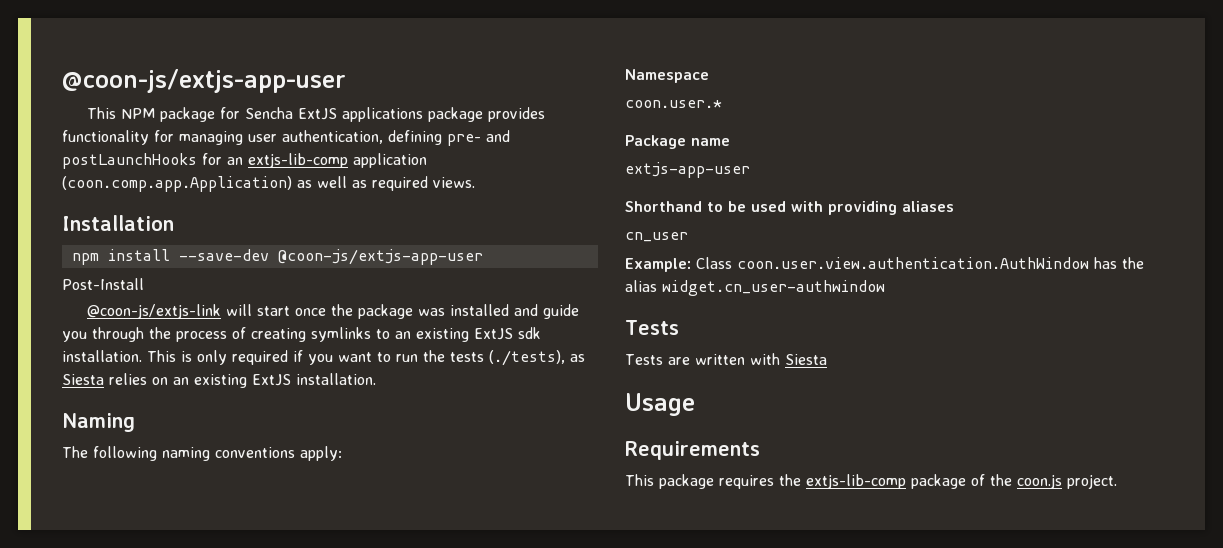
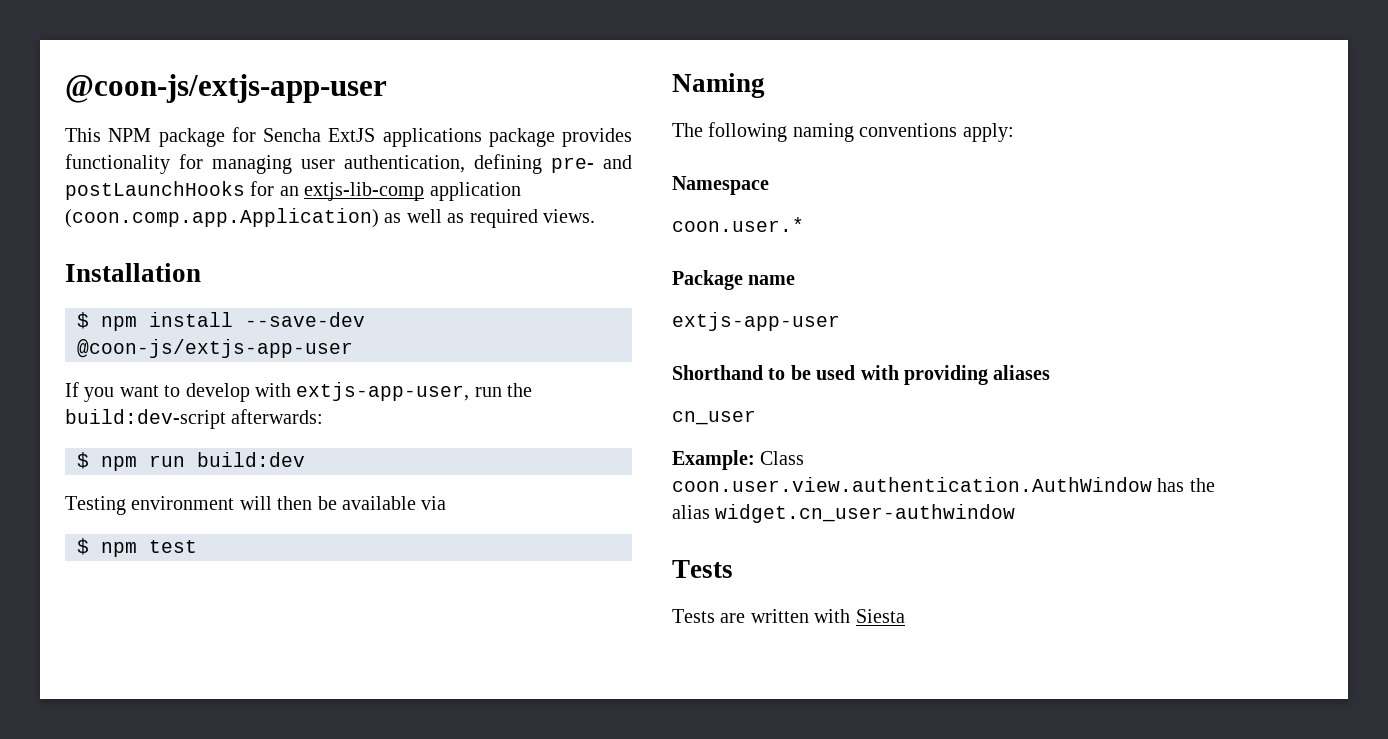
- npm install --save-dev @coon-js/extjs-app-user
+ $ npm install --save-dev @coon-js/extjs-app-user
- Post-Install
- @coon-js/extjs-link will start once the package was installed and guide you through the process of creating symlinks to an existing ExtJS sdk installation. This is only required if you want to run the tests (./tests), as Siesta relies on an existing ExtJS installation.
+ If you want to develop with extjs-app-user, run the build:dev-script afterwards:
+ $ npm run build:dev
+ Testing environment will then be available via
+ $ npm test
- Usage
- Requirements
- This package requires the extjs-lib-comp package of the coon.js project.

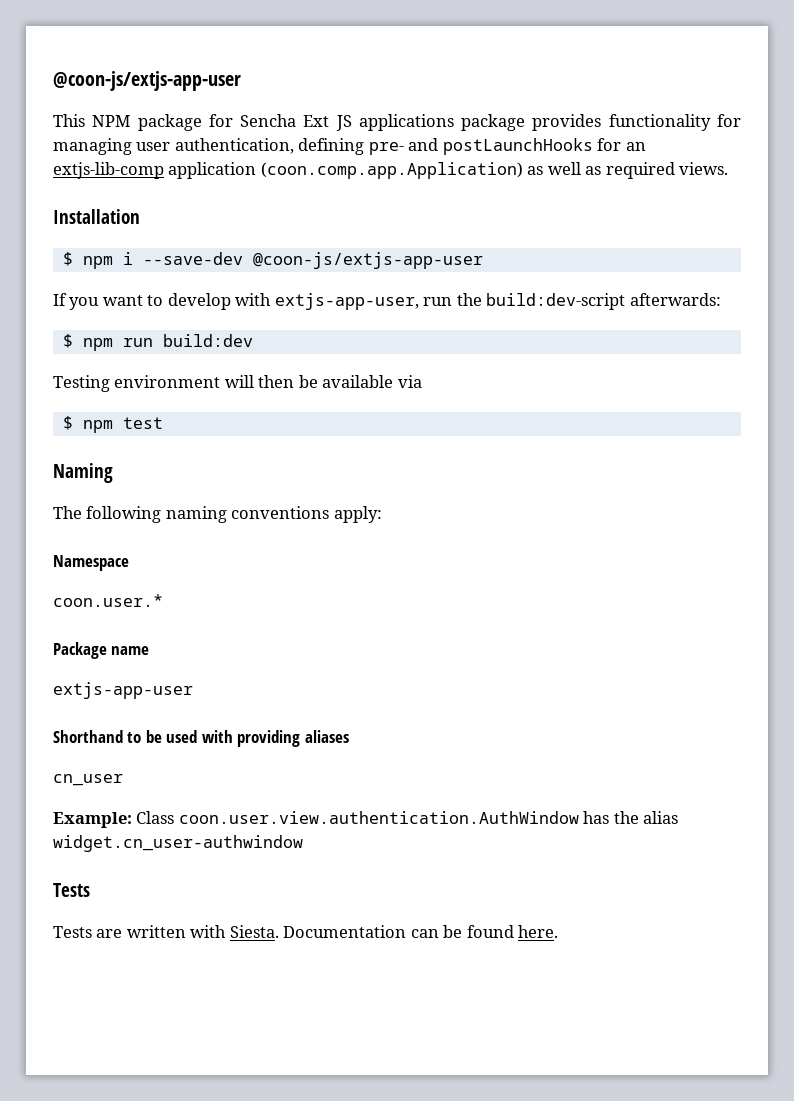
- This NPM package for Sencha ExtJS applications package provides functionality for managing user authentication, defining pre- and postLaunchHooks for an extjs-lib-comp application (coon.comp.app.Application) as well as required views.
+ This NPM package for Sencha Ext JS applications package provides functionality for managing user authentication, defining pre- and postLaunchHooks for an extjs-lib-comp application (coon.comp.app.Application) as well as required views.
- $ npm install --save-dev @coon-js/extjs-app-user
+ $ npm i --save-dev @coon-js/extjs-app-user
- Tests are written with Siesta
+ Tests are written with Siesta. Documentation can be found here.

